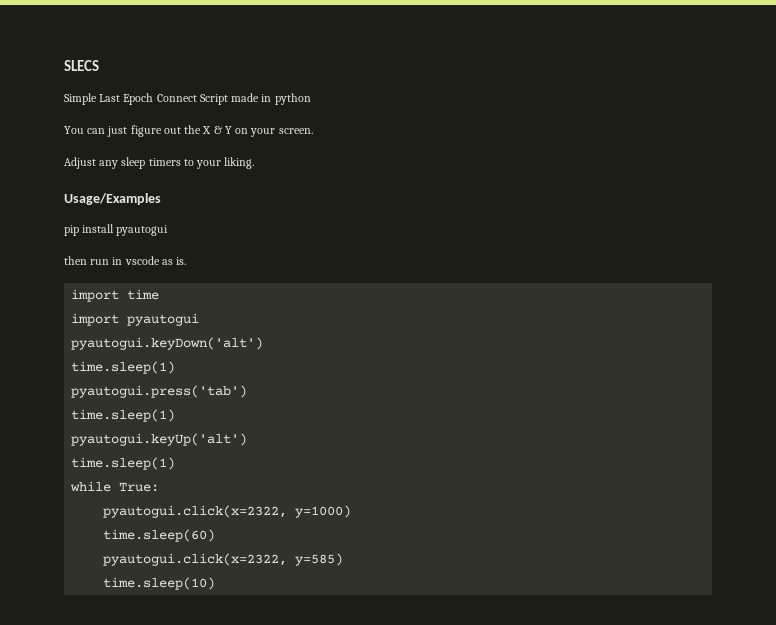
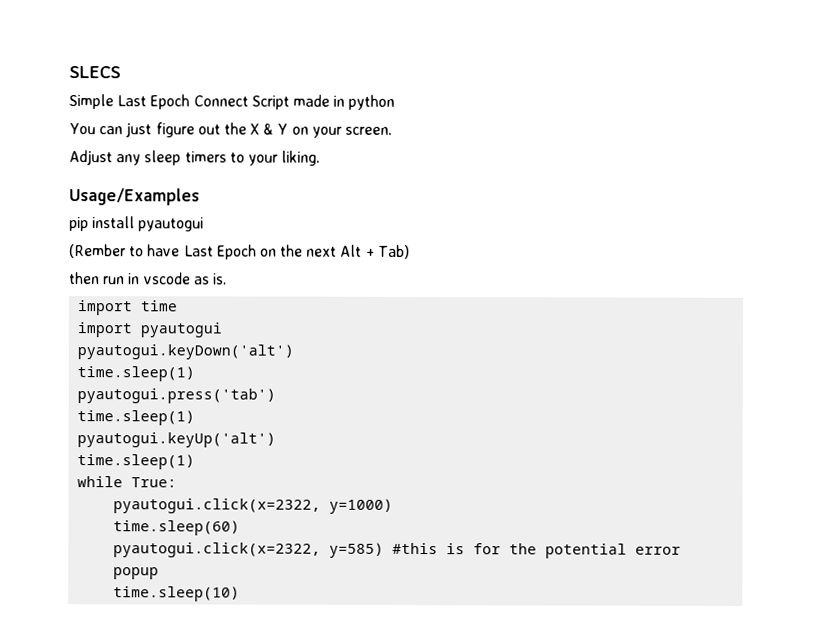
+ (Rember to have Last Epoch on the next Alt + Tab)
- pyautogui.click(x=2322, y=585)
+ pyautogui.click(x=2322, y=585) #this is for the potential error popup

